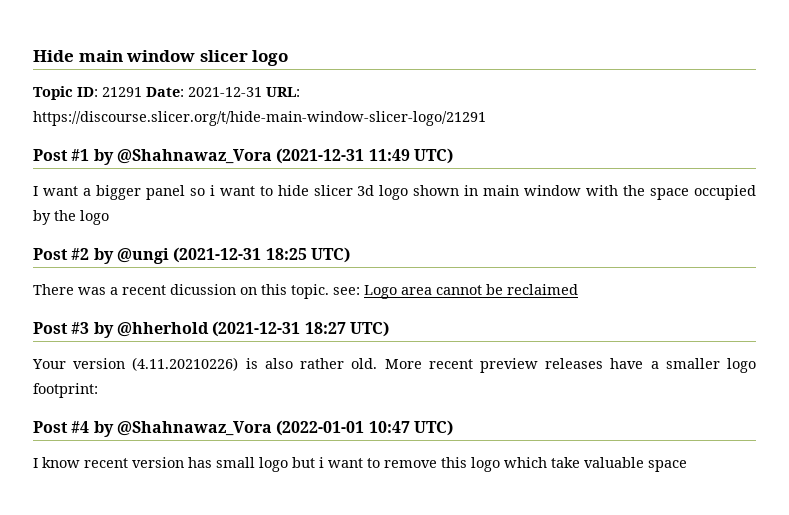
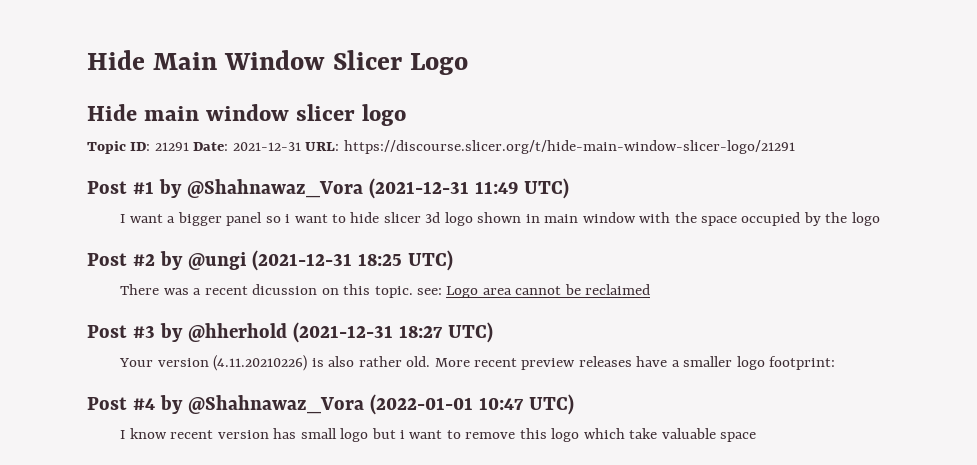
+ Hide Main Window Slicer Logo

